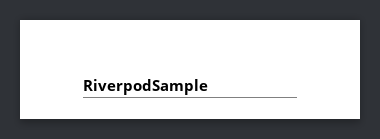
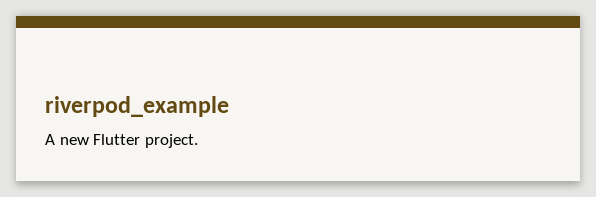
- RiverpodSample
+ riverpod_example
+ A new Flutter project.

